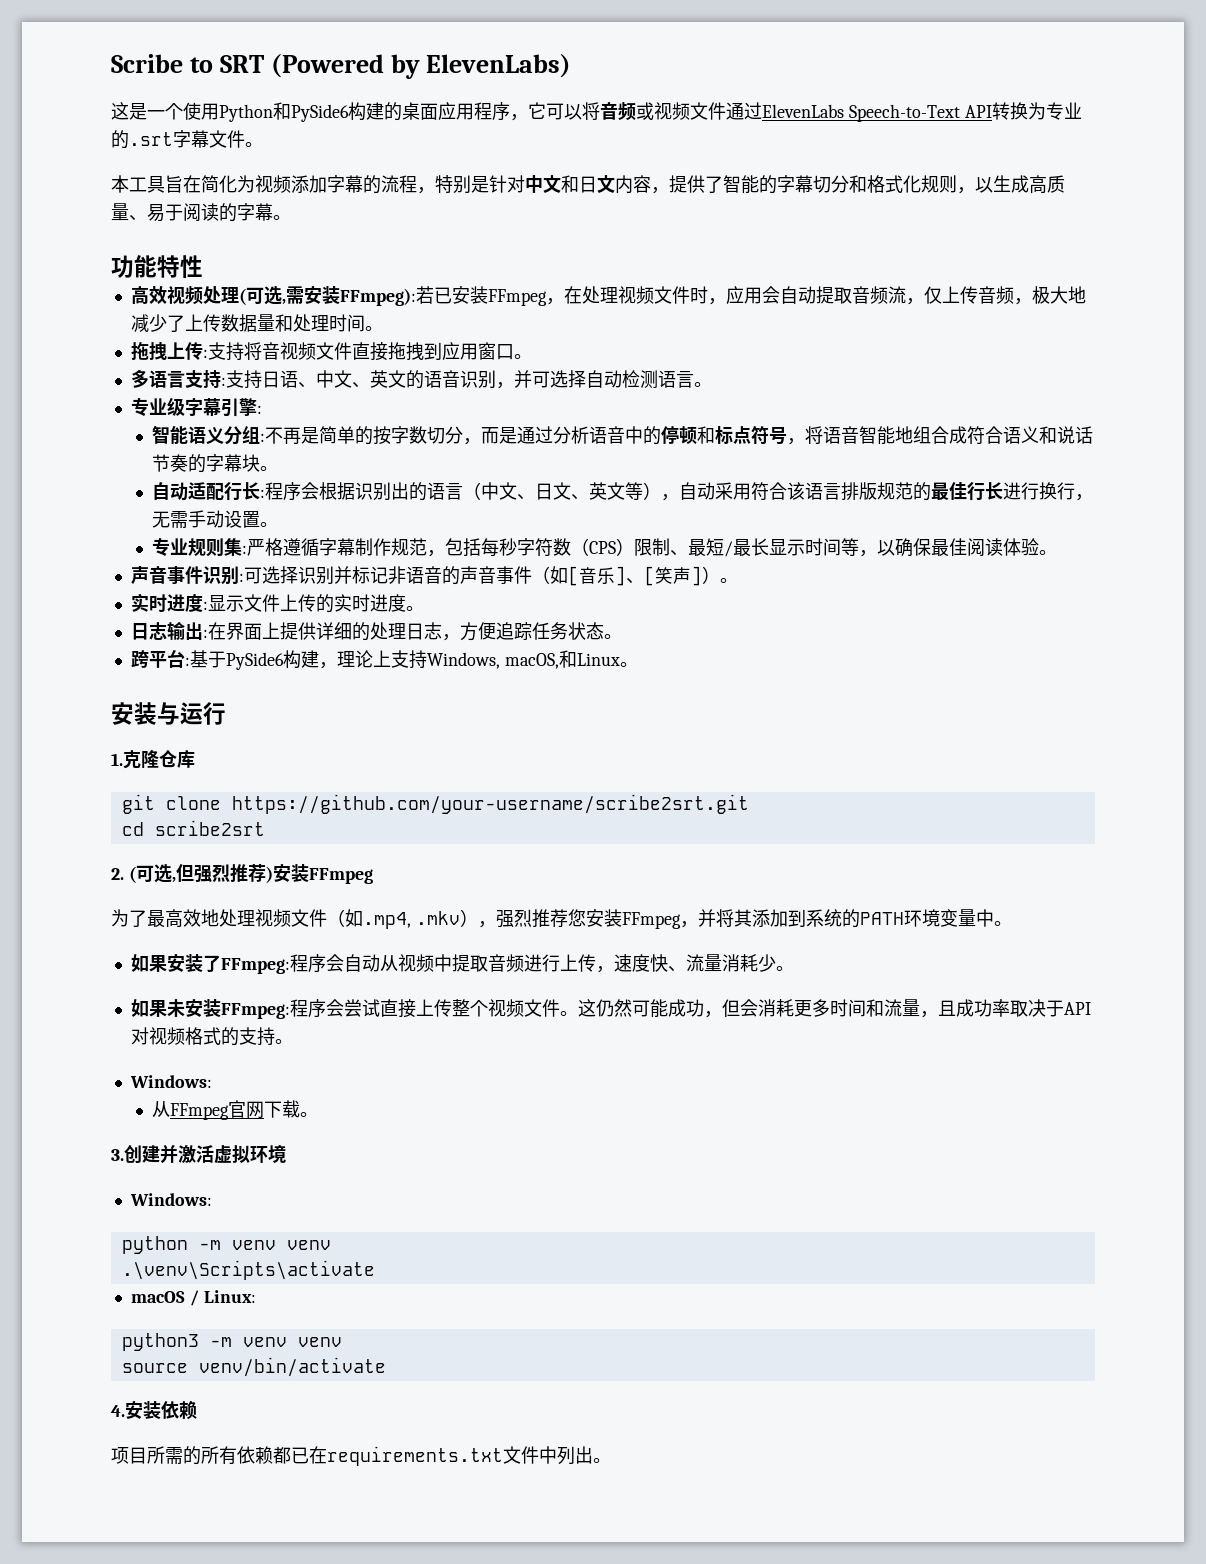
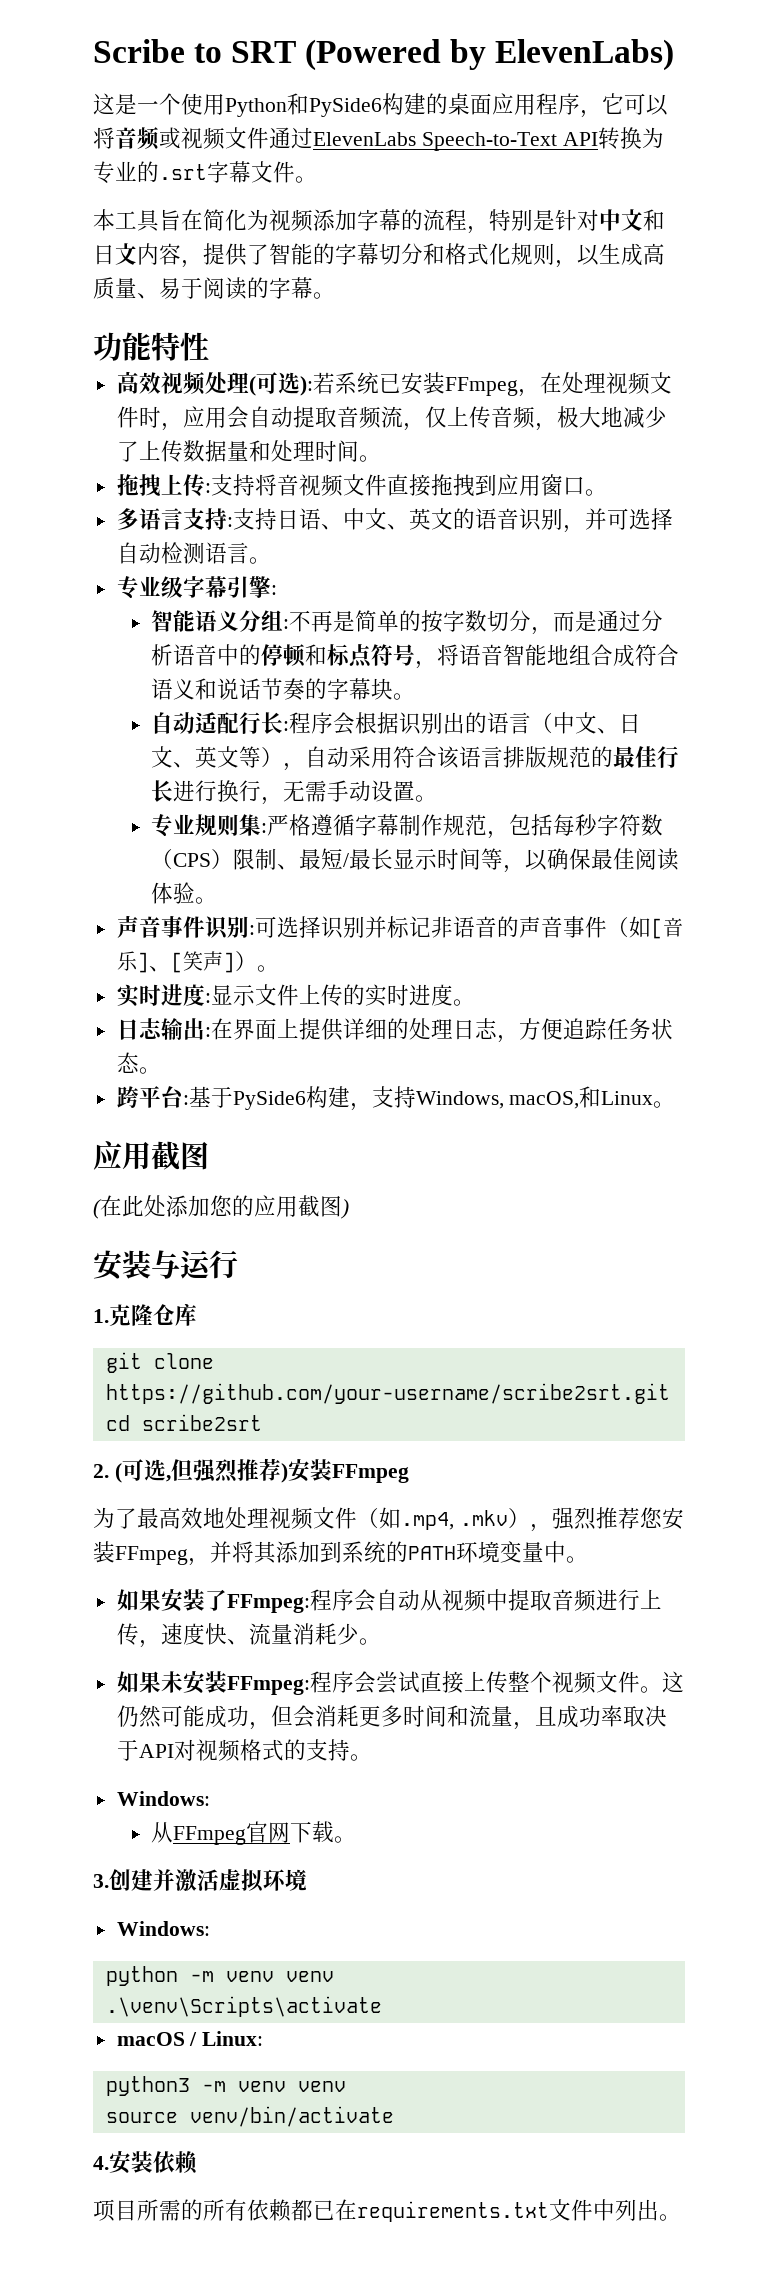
- 高效视频处理(可选,需安装FFmpeg):若已安装FFmpeg，在处理视频文件时，应用会自动提取音频流，仅上传音频，极大地减少了上传数据量和处理时间。
+ 高效视频处理(可选):若系统已安装FFmpeg，在处理视频文件时，应用会自动提取音频流，仅上传音频，极大地减少了上传数据量和处理时间。
- 跨平台:基于PySide6构建，理论上支持Windows, macOS,和Linux。
+ 跨平台:基于PySide6构建，支持Windows, macOS,和Linux。
+ 应用截图
+ (在此处添加您的应用截图)

